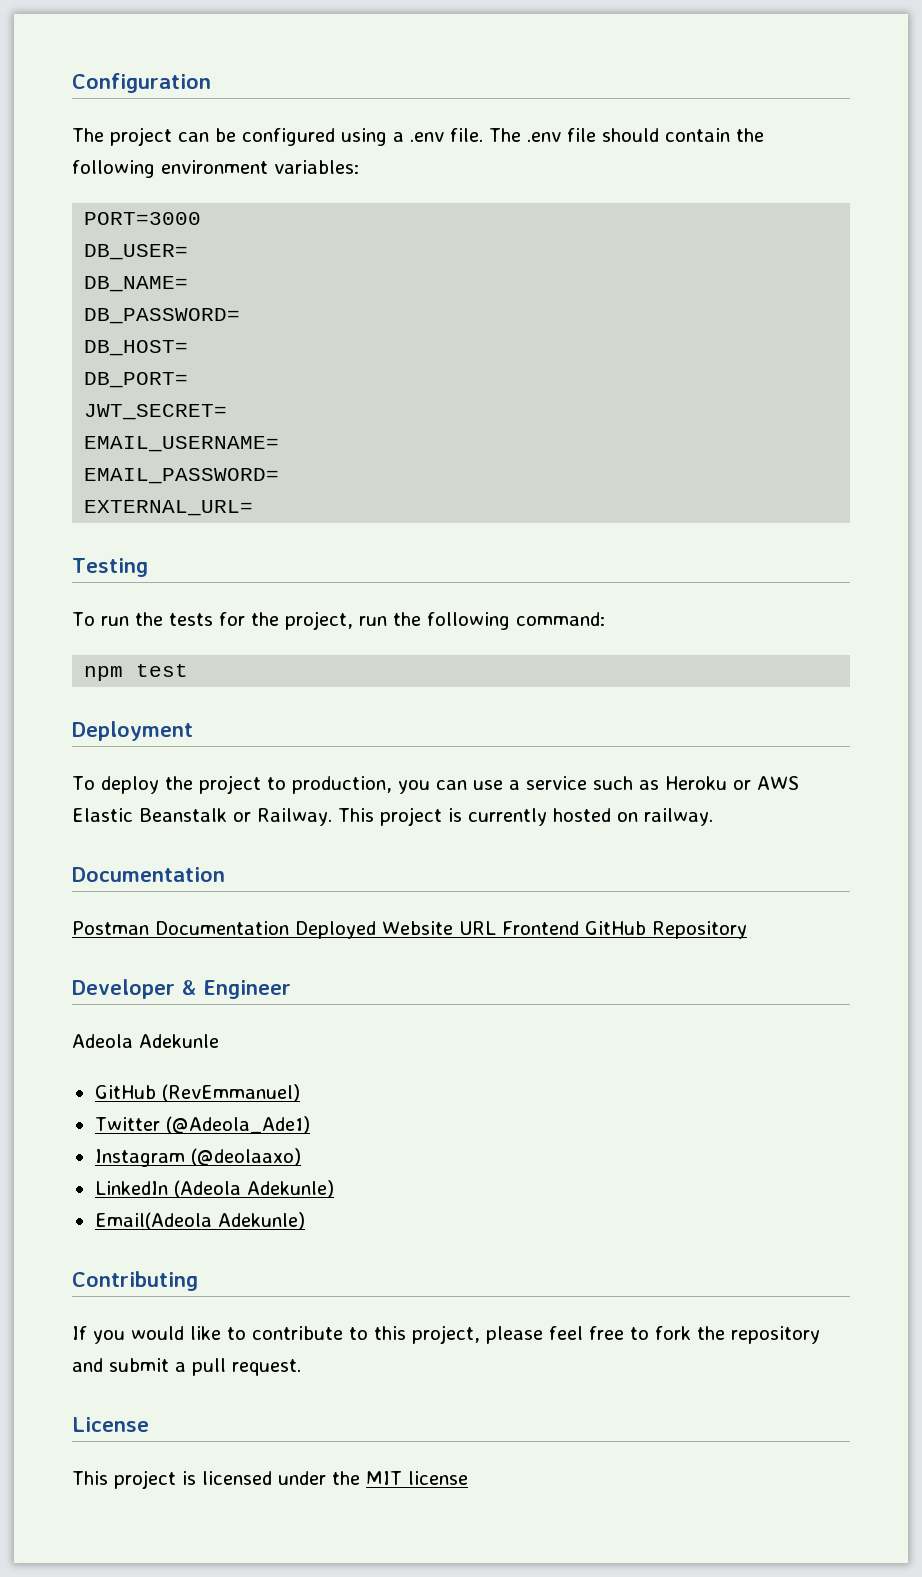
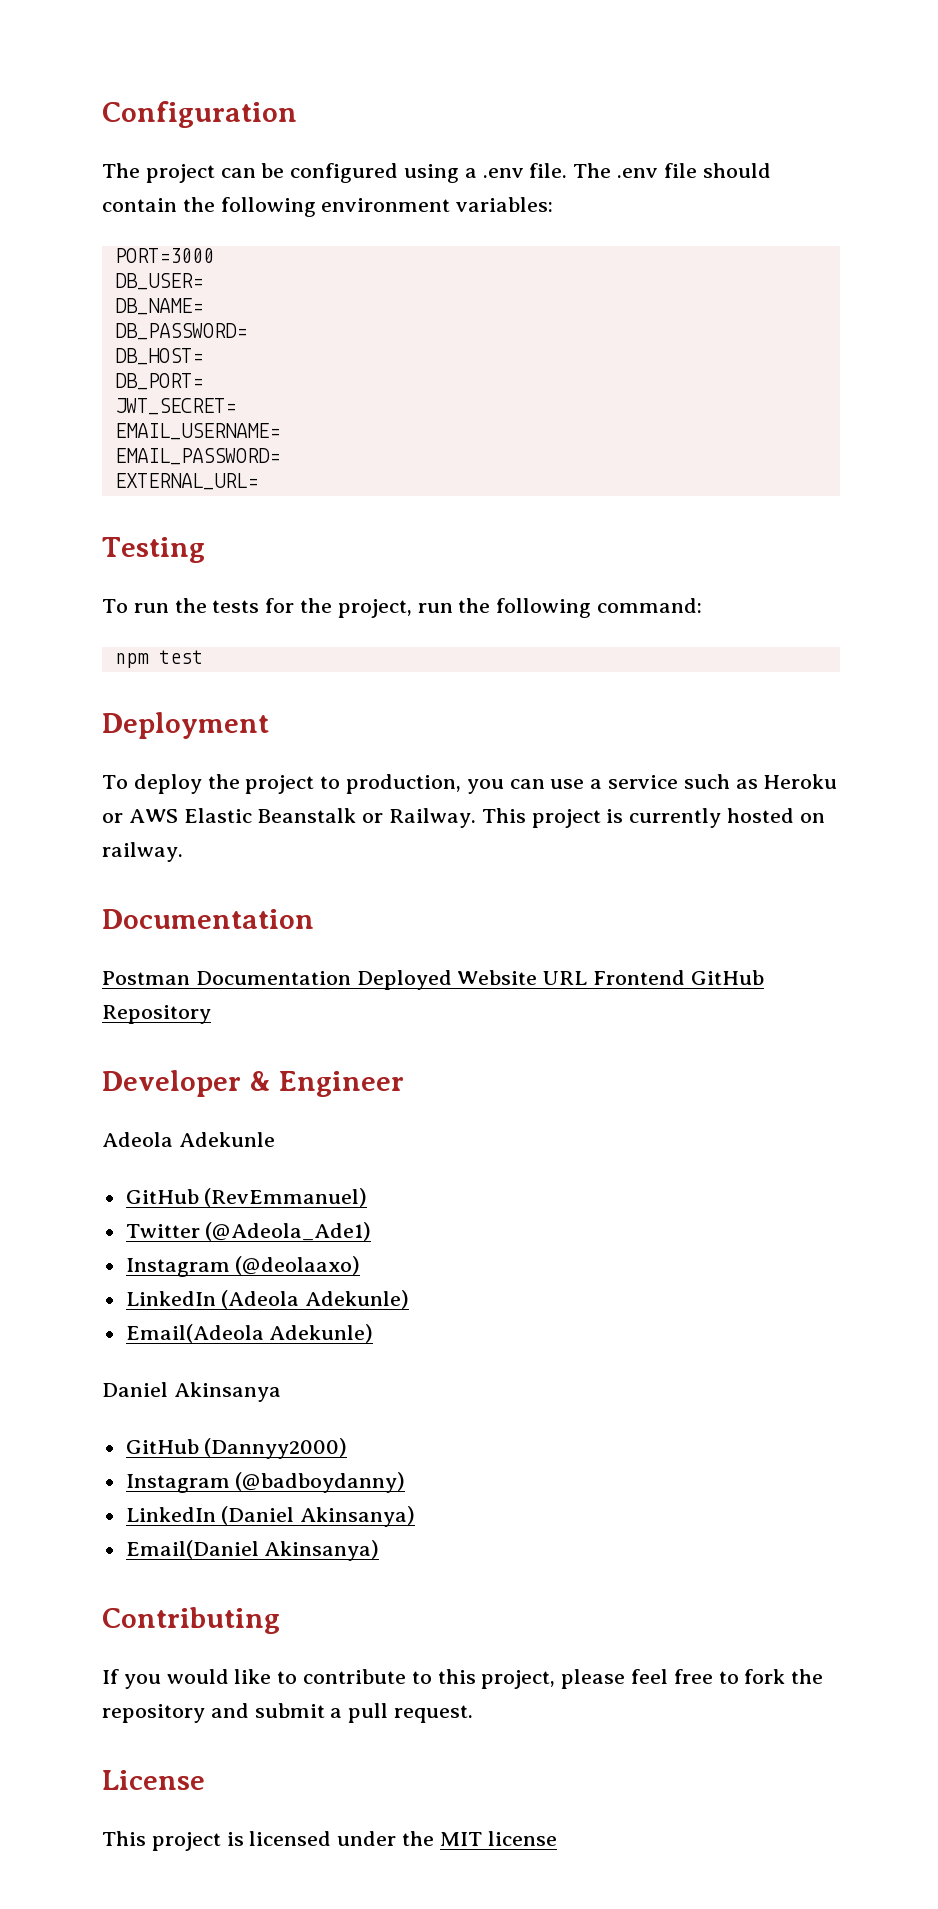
+ Daniel Akinsanya
+ GitHub (Dannyy2000)
+ Instagram (@badboydanny)
+ LinkedIn (Daniel Akinsanya)
+ Email(Daniel Akinsanya)

